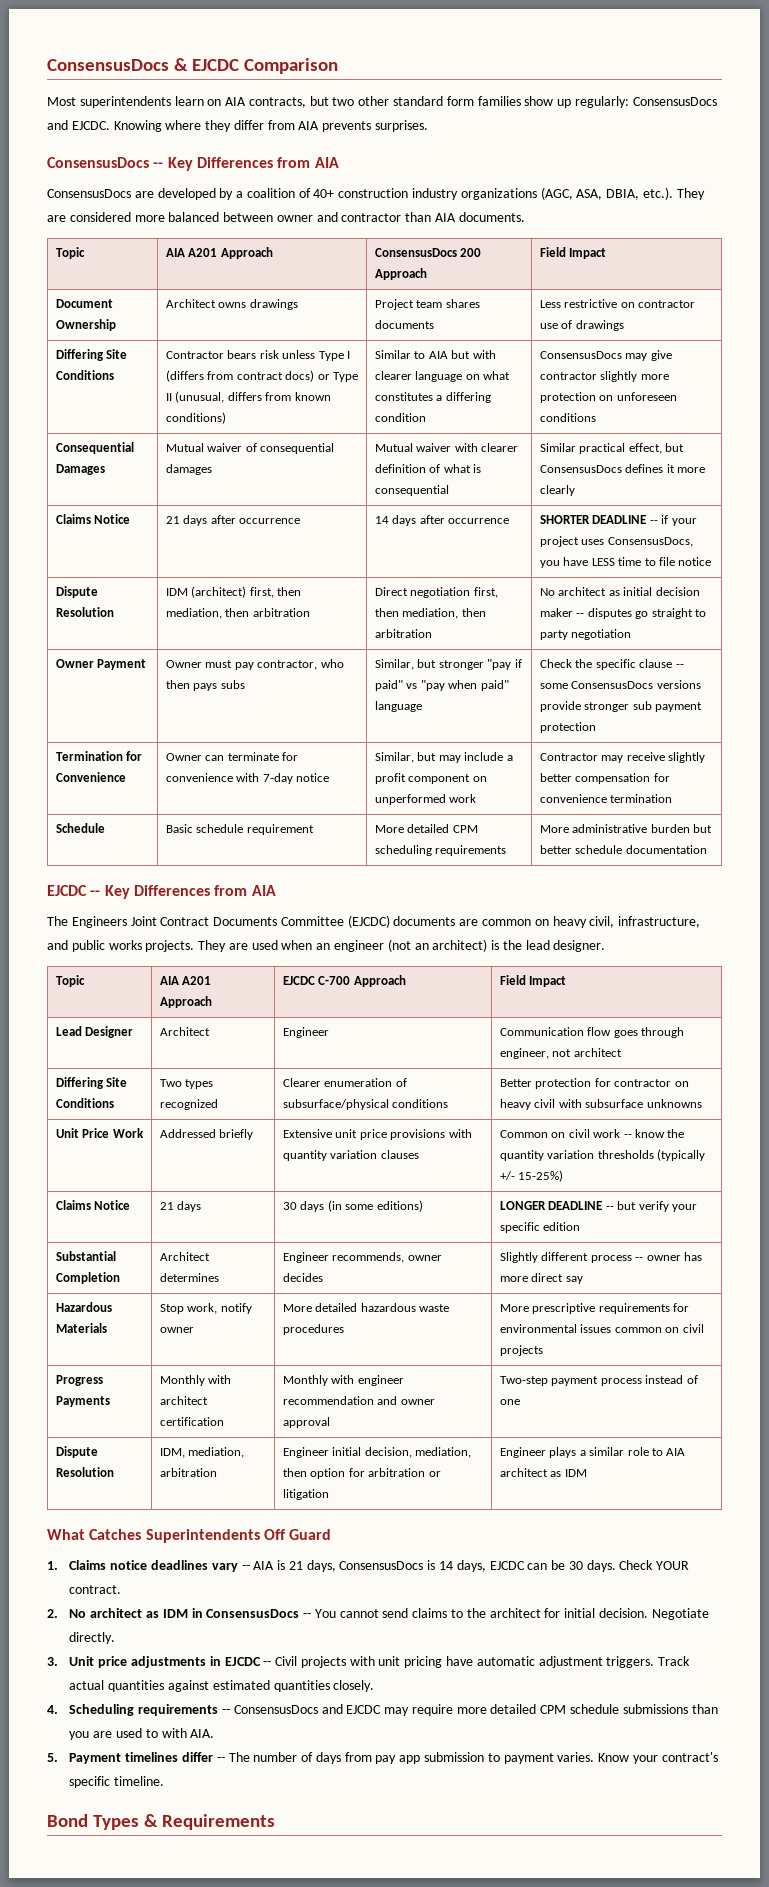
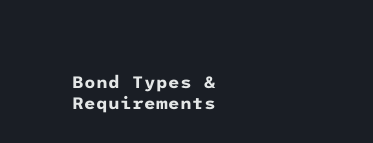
- ConsensusDocs & EJCDC Comparison
- Most superintendents learn on AIA contracts, but two other standard form families show up regularly: ConsensusDocs and EJCDC. Knowing where they differ from AIA prevents surprises.
- ConsensusDocs -- Key Differences from AIA
- ConsensusDocs are developed by a coalition of 40+ construction industry organizations (AGC, ASA, DBIA, etc.). They are considered more balanced between owner and contractor than AIA documents.
- Topic | AIA A201 Approach | ConsensusDocs 200 Approach | Field Impact
- Document Ownership | Architect owns drawings | Project team shares documents | Less restrictive on contractor use of drawings
- Differing Site Conditions | Contractor bears risk unless Type I (differs from contract docs) or Type II (unusual, differs from known conditions) | Similar to AIA but with clearer language on what constitutes a differing condition | ConsensusDocs may give contractor slightly more protection on unforeseen conditions
- Consequential Damages | Mutual waiver of consequential damages | Mutual waiver with clearer definition of what is consequential | Similar practical effect, but ConsensusDocs defines it more clearly
- Claims Notice | 21 days after occurrence | 14 days after occurrence | SHORTER DEADLINE -- if your project uses ConsensusDocs, you have LESS time to file notice
- Dispute Resolution | IDM (architect) first, then mediation, then arbitration | Direct negotiation first, then mediation, then arbitration | No architect as initial decision maker -- disputes go straight to party negotiation
- Owner Payment | Owner must pay contractor, who then pays subs | Similar, but stronger "pay if paid" vs "pay when paid" language | Check the specific clause -- some ConsensusDocs versions provide stronger sub payment protection
- Termination for Convenience | Owner can terminate for convenience with 7-day notice | Similar, but may include a profit component on unperformed work | Contractor may receive slightly better compensation for convenience termination
- Schedule | Basic schedule requirement | More detailed CPM scheduling requirements | More administrative burden but better schedule documentation
- EJCDC -- Key Differences from AIA
- The Engineers Joint Contract Documents Committee (EJCDC) documents are common on heavy civil, infrastructure, and public works projects. They are used when an engineer (not an architect) is the lead designer.
- Topic | AIA A201 Approach | EJCDC C-700 Approach | Field Impact
- Lead Designer | Architect | Engineer | Communication flow goes through engineer, not architect
- Differing Site Conditions | Two types recognized | Clearer enumeration of subsurface/physical conditions | Better protection for contractor on heavy civil with subsurface unknowns
- Unit Price Work | Addressed briefly | Extensive unit price provisions with quantity variation clauses | Common on civil work -- know the quantity variation thresholds (typically +/- 15-25%)
- Claims Notice | 21 days | 30 days (in some editions) | LONGER DEADLINE -- but verify your specific edition
- Substantial Completion | Architect determines | Engineer recommends, owner decides | Slightly different process -- owner has more direct say
- Hazardous Materials | Stop work, notify owner | More detailed hazardous waste procedures | More prescriptive requirements for environmental issues common on civil projects
- Progress Payments | Monthly with architect certification | Monthly with engineer recommendation and owner approval | Two-step payment process instead of one
- Dispute Resolution | IDM, mediation, arbitration | Engineer initial decision, mediation, then option for arbitration or litigation | Engineer plays a similar role to AIA architect as IDM
- What Catches Superintendents Off Guard
- 1. Claims notice deadlines vary -- AIA is 21 days, ConsensusDocs is 14 days, EJCDC can be 30 days. Check YOUR contract.
- 2. No architect as IDM in ConsensusDocs -- You cannot send claims to the architect for initial decision. Negotiate directly.
- 3. Unit price adjustments in EJCDC -- Civil projects with unit pricing have automatic adjustment triggers. Track actual quantities against estimated quantities closely.
- 4. Scheduling requirements -- ConsensusDocs and EJCDC may require more detailed CPM schedule submissions than you are used to with AIA.
- 5. Payment timelines differ -- The number of days from pay app submission to payment varies. Know your contract's specific timeline.

